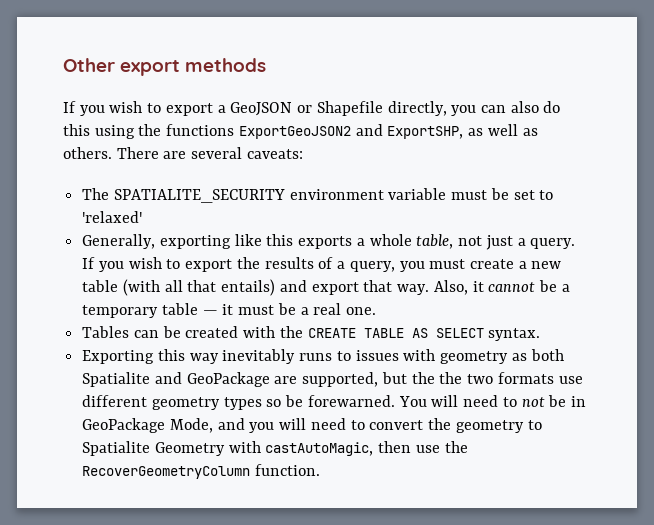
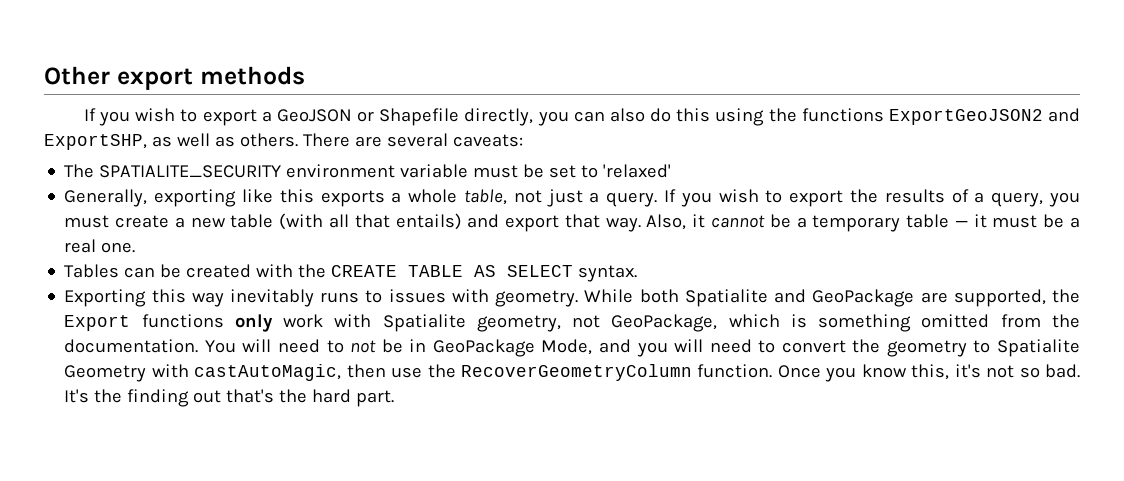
- Exporting this way inevitably runs to issues with geometry as both Spatialite and GeoPackage are supported, but the the two formats use different geometry types so be forewarned.
+ Exporting this way inevitably runs to issues with geometry. While both Spatialite and GeoPackage are supported, the Export functions only work with Spatialite geometry, not GeoPackage, which is something omitted from the documentation.
+ Once you know this, it's not so bad. It's the finding out that's the hard part.

